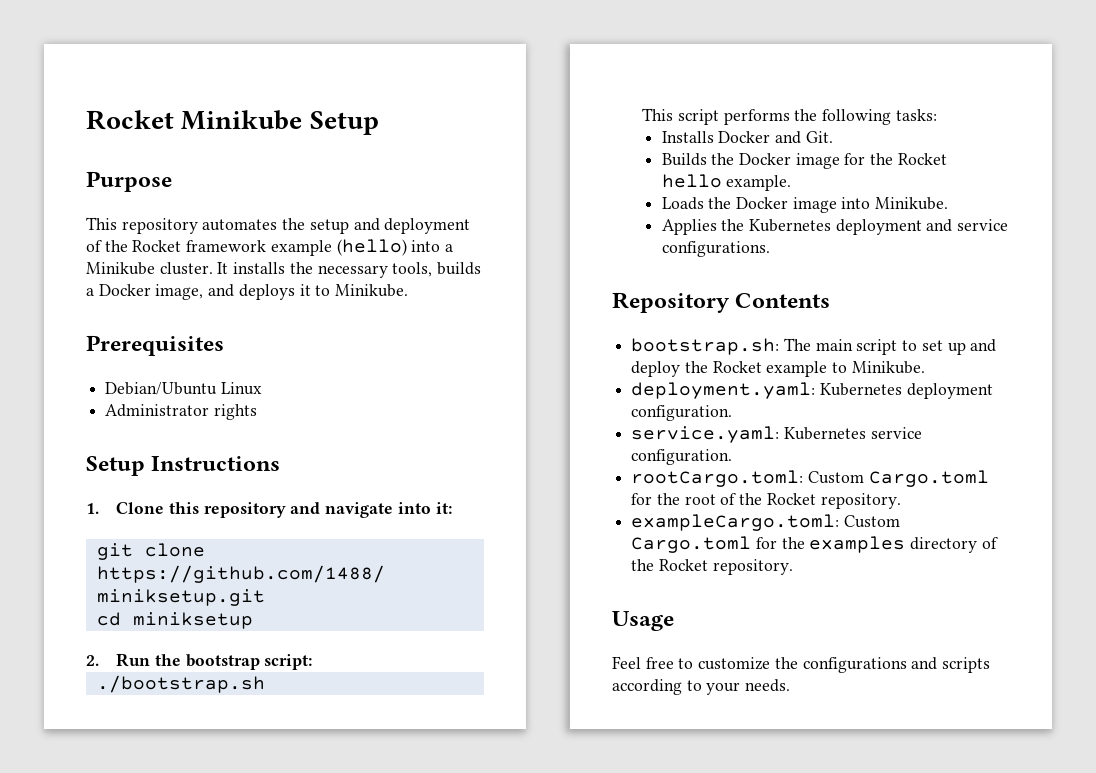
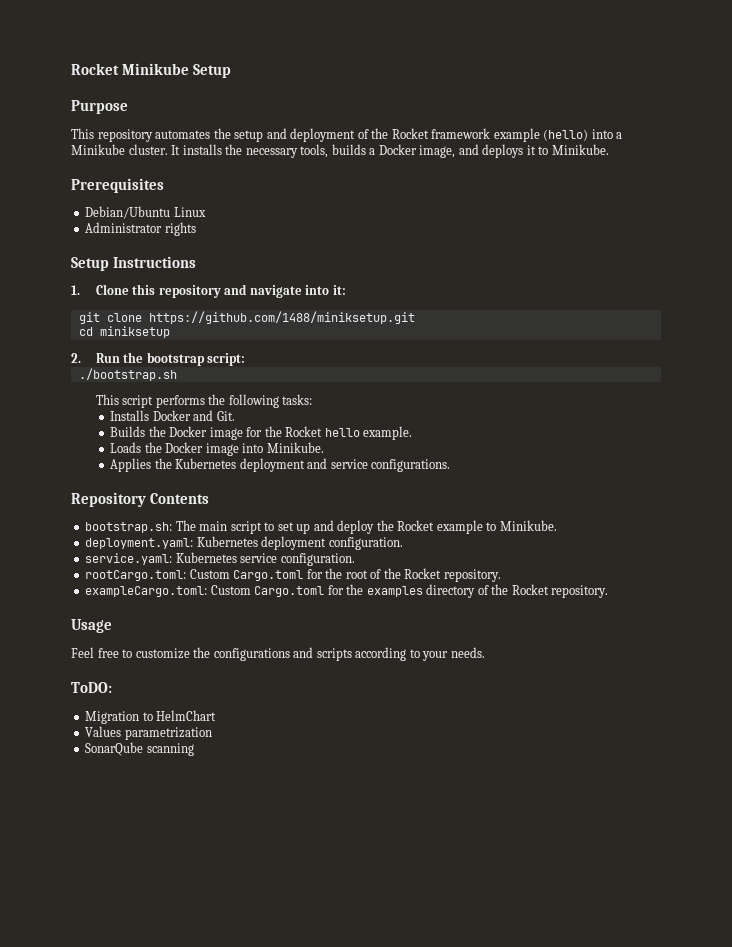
+ ToDO:
+ Migration to HelmChart
+ Values parametrization
+ SonarQube scanning

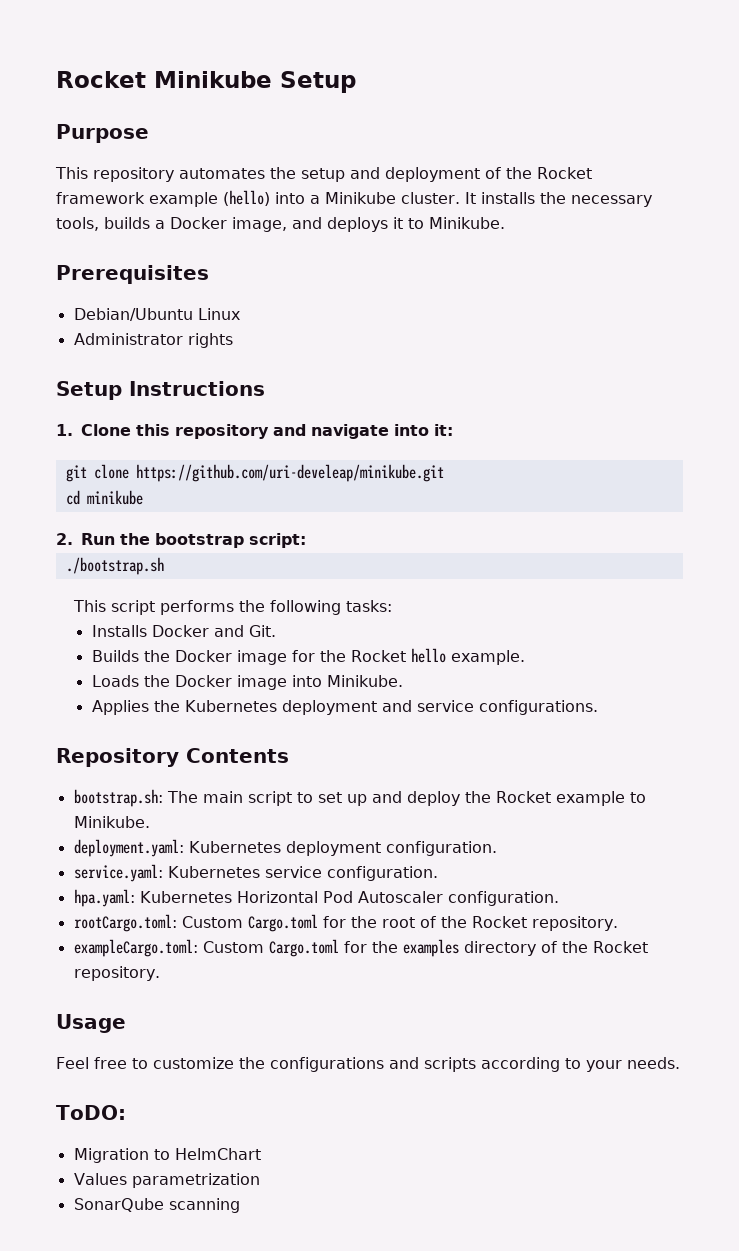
- git clone https://github.com/1488/miniksetup.git
+ git clone https://github.com/uri-develeap/minikube.git
- cd miniksetup
+ cd minikube
+ hpa.yaml: Kubernetes Horizontal Pod Autoscaler configuration.

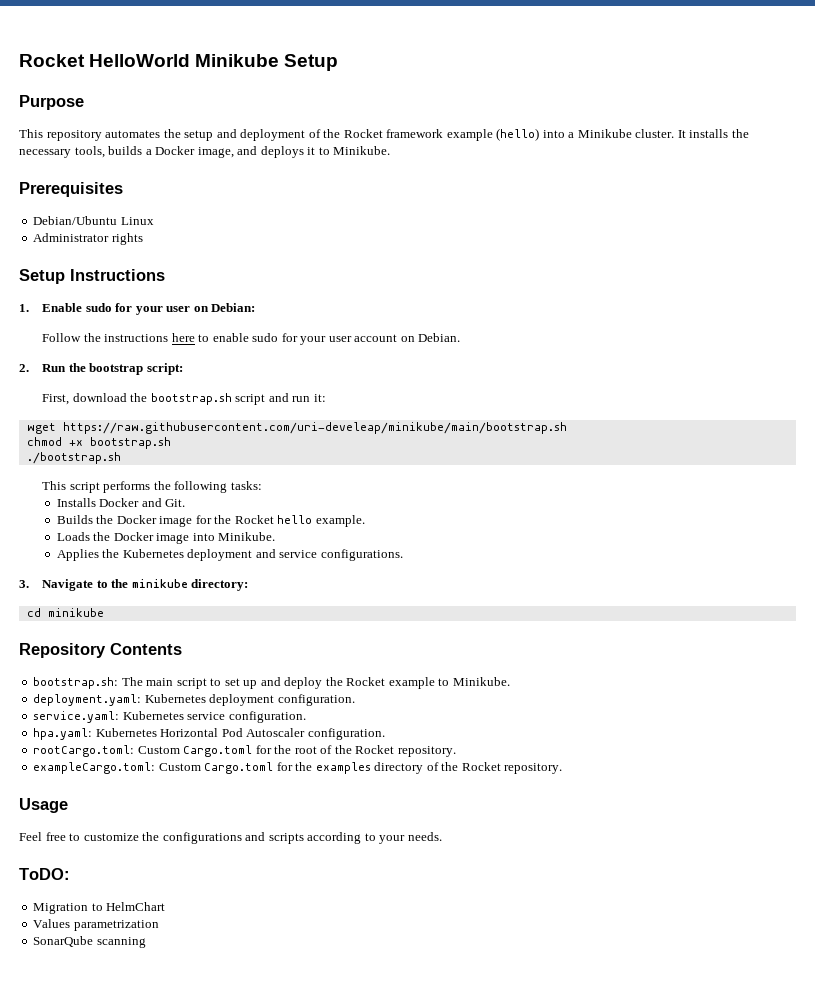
- Rocket Minikube Setup
+ Rocket HelloWorld Minikube Setup
- 1. Clone this repository and navigate into it:
- git clone https://github.com/uri-develeap/minikube.git
- cd minikube
+ 1. Enable sudo for your user on Debian:
+ Follow the instructions here to enable sudo for your user account on Debian.
+ First, download the bootstrap.sh script and run it:
+ wget https://raw.githubusercontent.com/uri-develeap/minikube/main/bootstrap.sh
+ chmod +x bootstrap.sh
+ 3. Navigate to the minikube directory:
+ cd minikube

